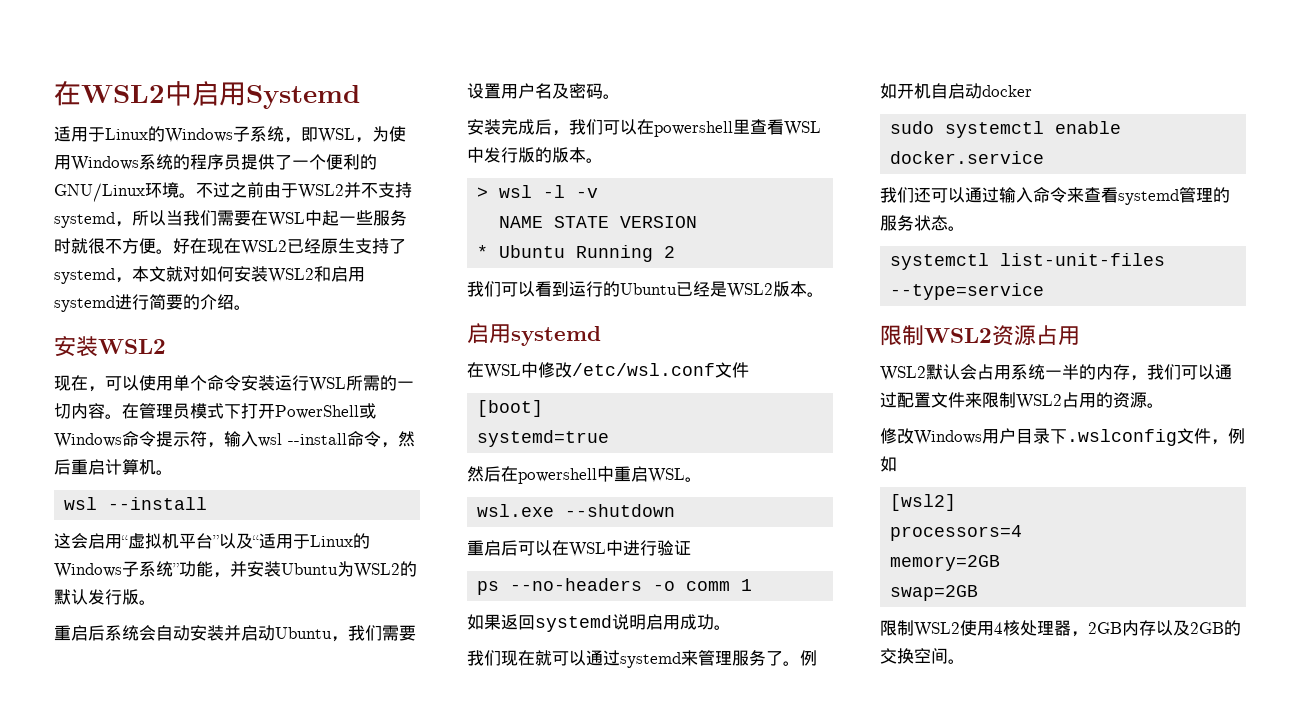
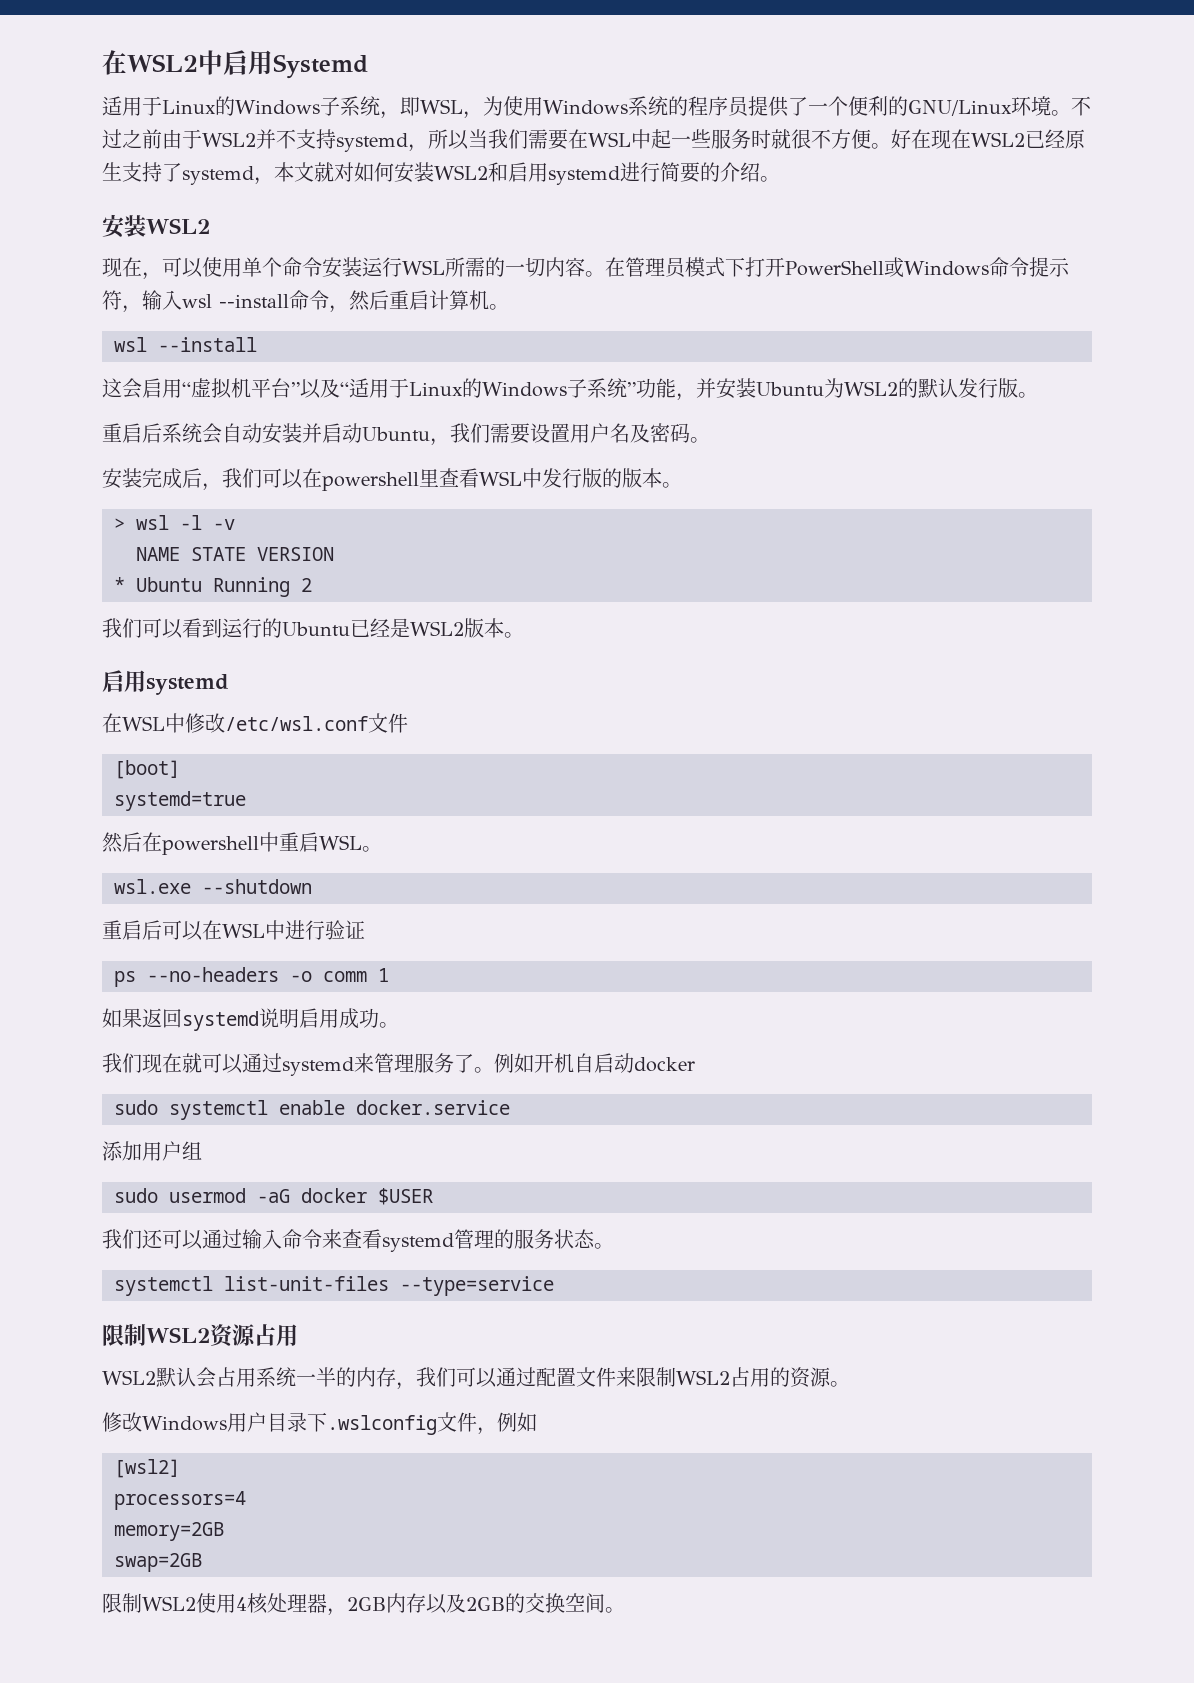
+ 添加用户组
+ sudo usermod -aG docker $USER

